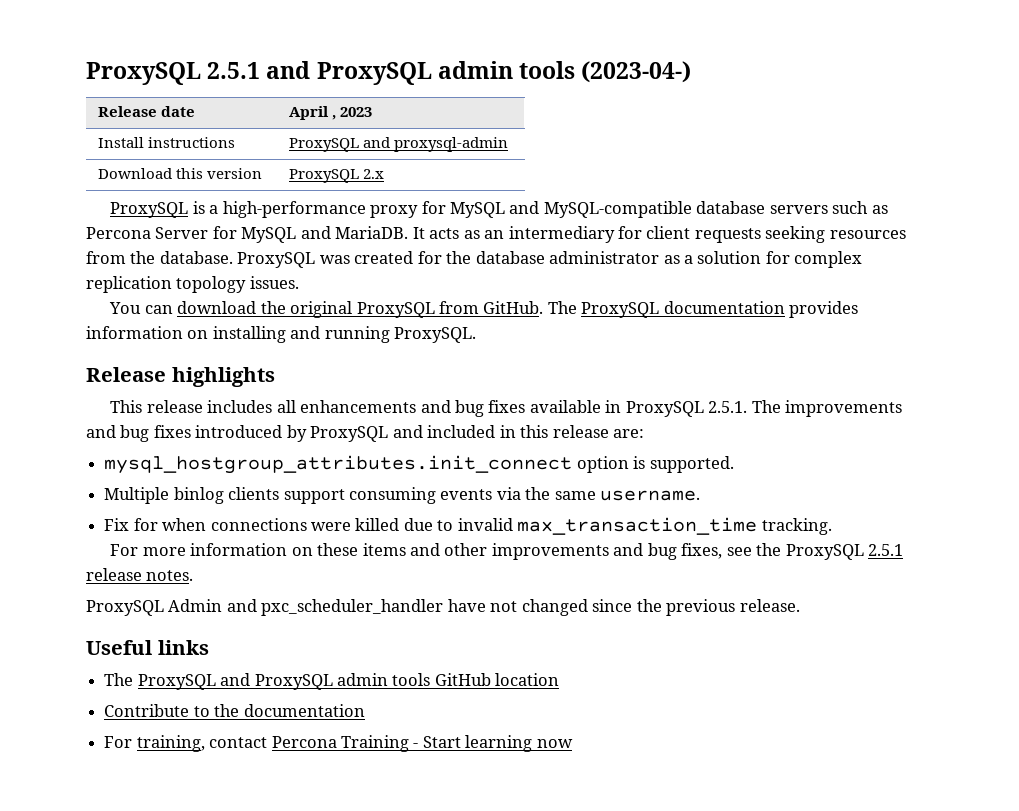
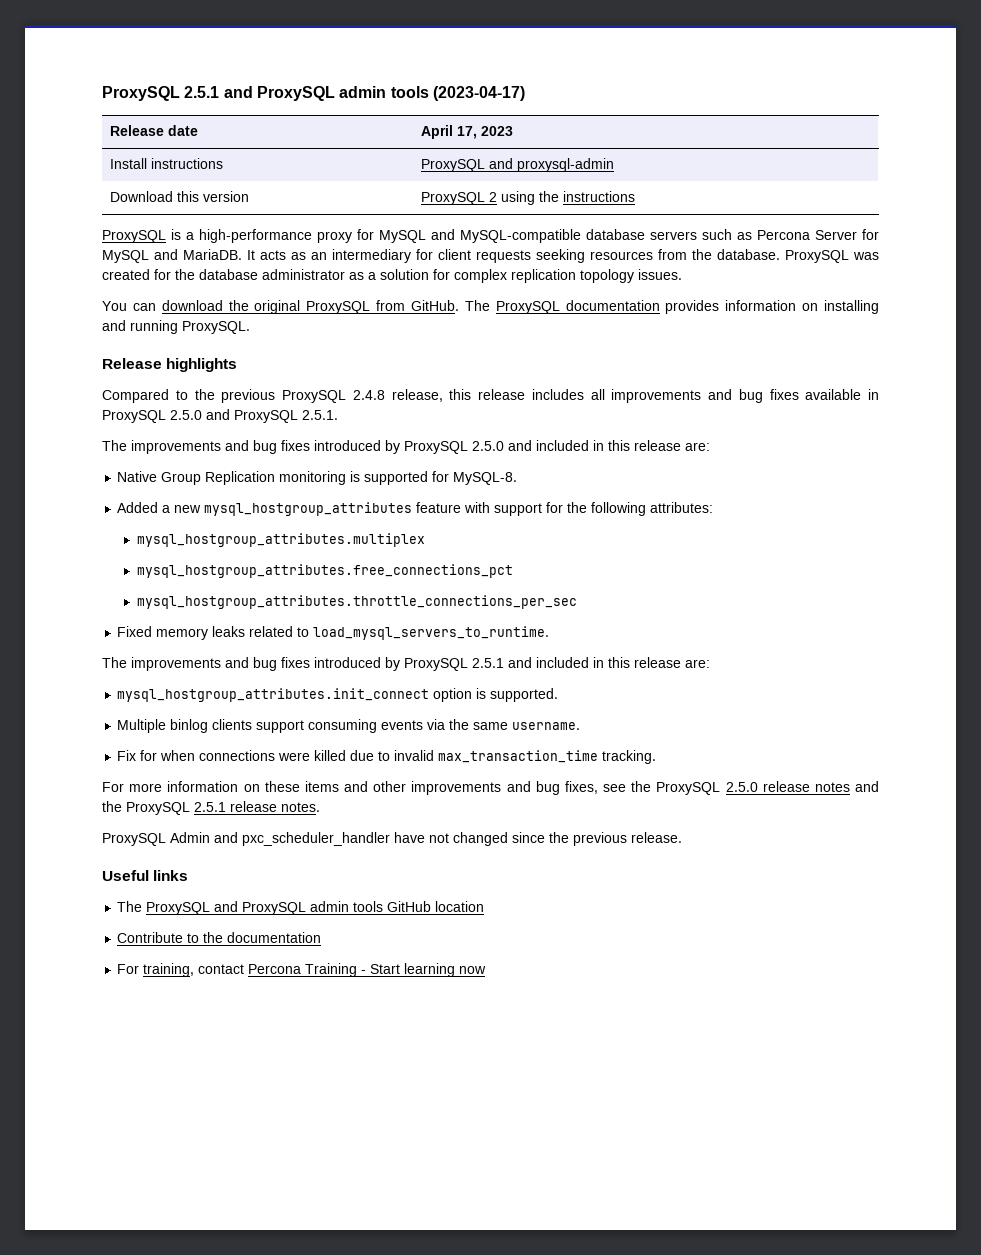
- ProxySQL 2.5.1 and ProxySQL admin tools (2023-04-)
+ ProxySQL 2.5.1 and ProxySQL admin tools (2023-04-17)
- Release date | April , 2023
+ Release date | April 17, 2023
- Download this version | ProxySQL 2.x
+ Download this version | ProxySQL 2 using the instructions
- This release includes all enhancements and bug fixes available in ProxySQL 2.5.1. The improvements and bug fixes introduced by ProxySQL and included in this release are:
+ Compared to the previous ProxySQL 2.4.8 release, this release includes all improvements and bug fixes available in ProxySQL 2.5.0 and ProxySQL 2.5.1.
+ The improvements and bug fixes introduced by ProxySQL 2.5.0 and included in this release are:
+ Native Group Replication monitoring is supported for MySQL-8.
+ Added a new mysql_hostgroup_attributes feature with support for the following attributes:
+ mysql_hostgroup_attributes.multiplex
+ mysql_hostgroup_attributes.free_connections_pct
+ mysql_hostgroup_attributes.throttle_connections_per_sec
+ Fixed memory leaks related to load_mysql_servers_to_runtime.
+ The improvements and bug fixes introduced by ProxySQL 2.5.1 and included in this release are:
- For more information on these items and other improvements and bug fixes, see the ProxySQL 2.5.1 release notes.
+ For more information on these items and other improvements and bug fixes, see the ProxySQL 2.5.0 release notes and the ProxySQL 2.5.1 release notes.

